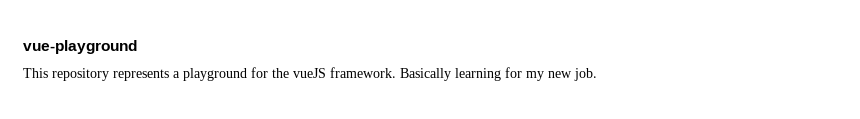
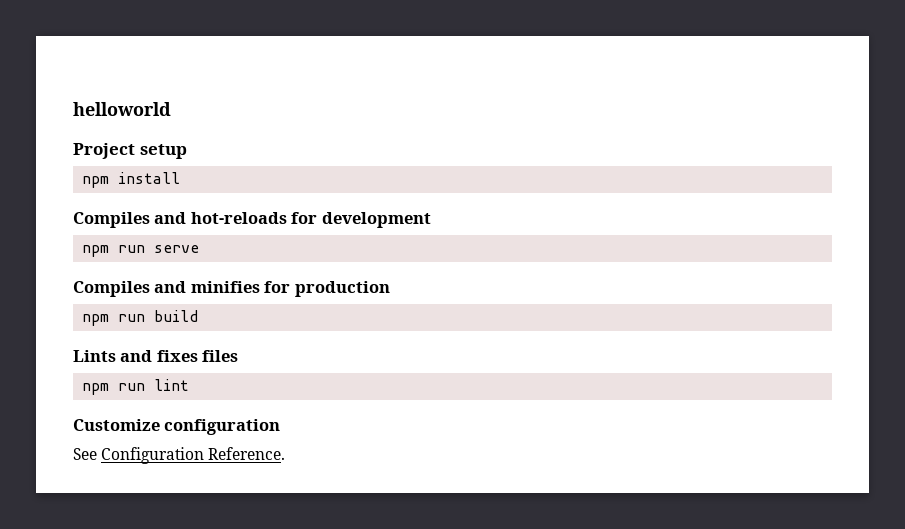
- vue-playground
- This repository represents a playground for the vueJS framework. Basically learning for my new job.
+ helloworld
+ Project setup
+ npm install
+ Compiles and hot-reloads for development
+ npm run serve
+ Compiles and minifies for production
+ npm run build
+ Lints and fixes files
+ npm run lint
+ Customize configuration
+ See Configuration Reference.

